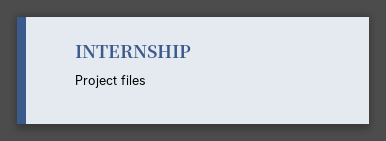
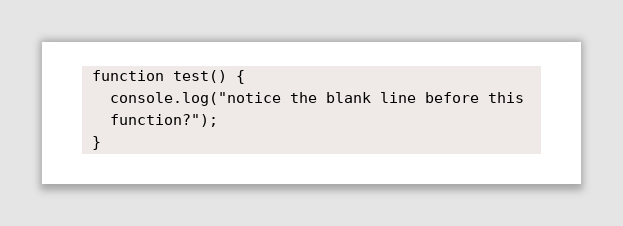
- INTERNSHIP
- Project files
+ function test() {
+ console.log("notice the blank line before this function?");
+ }

